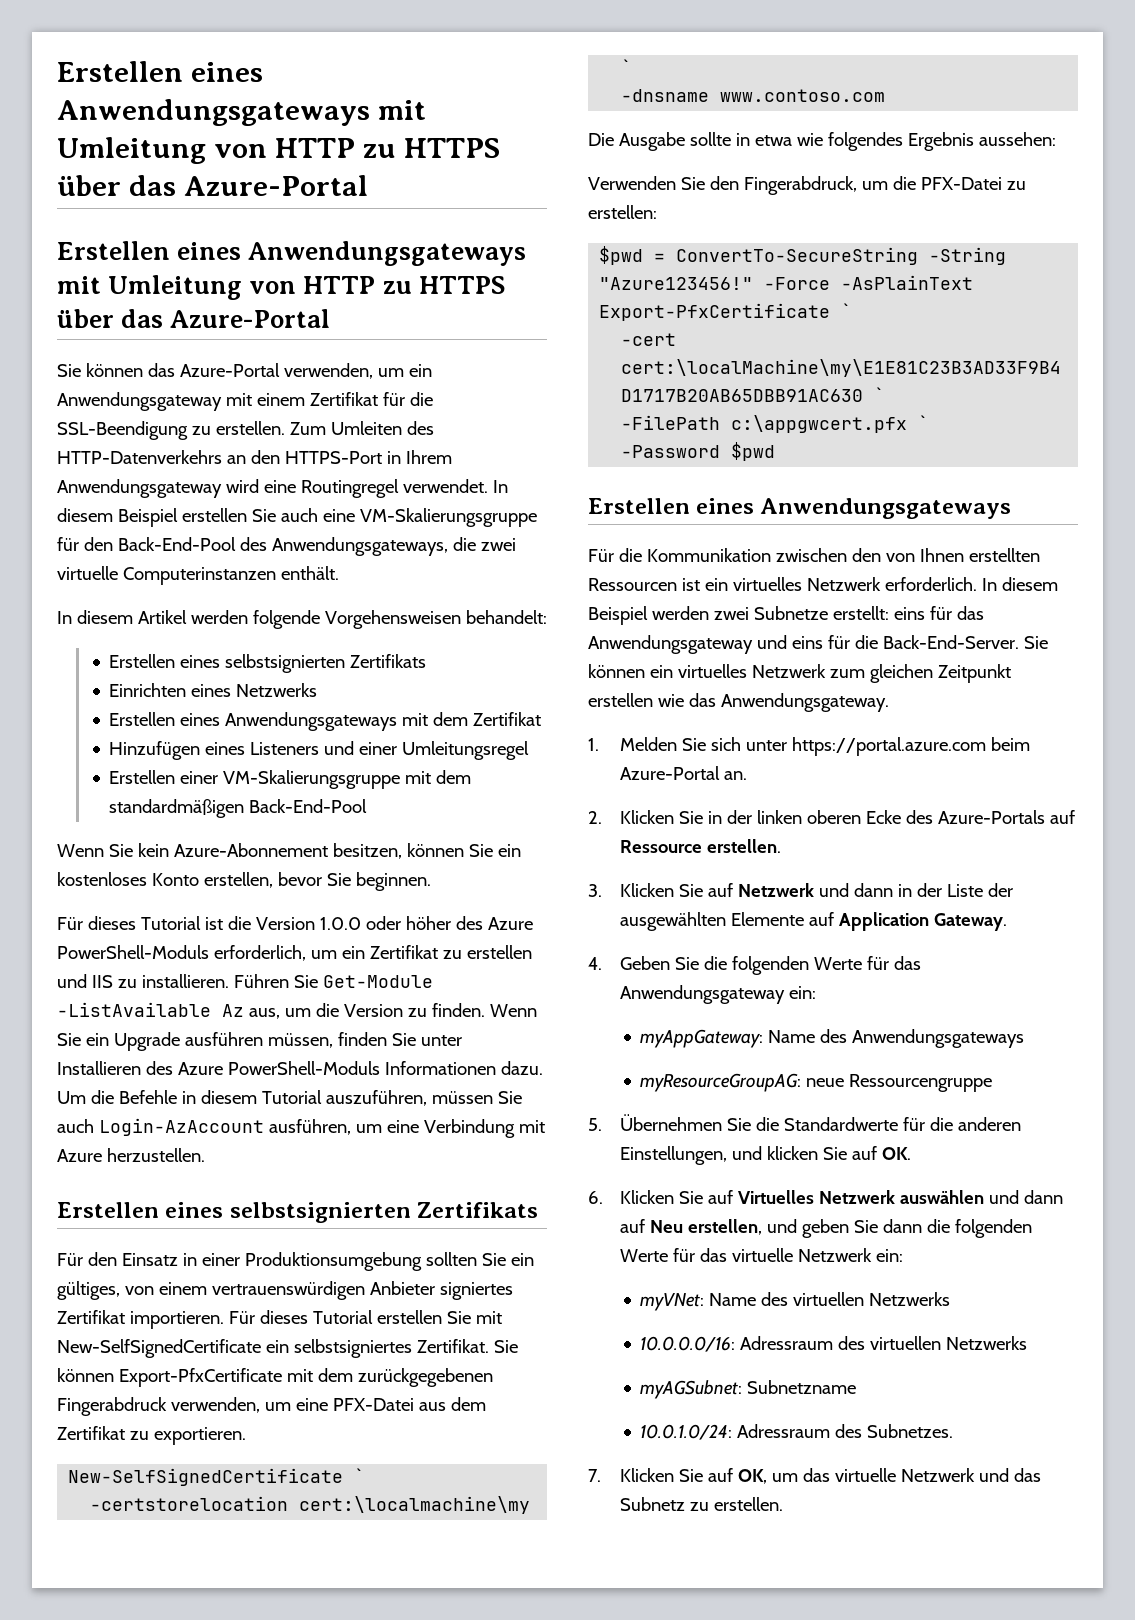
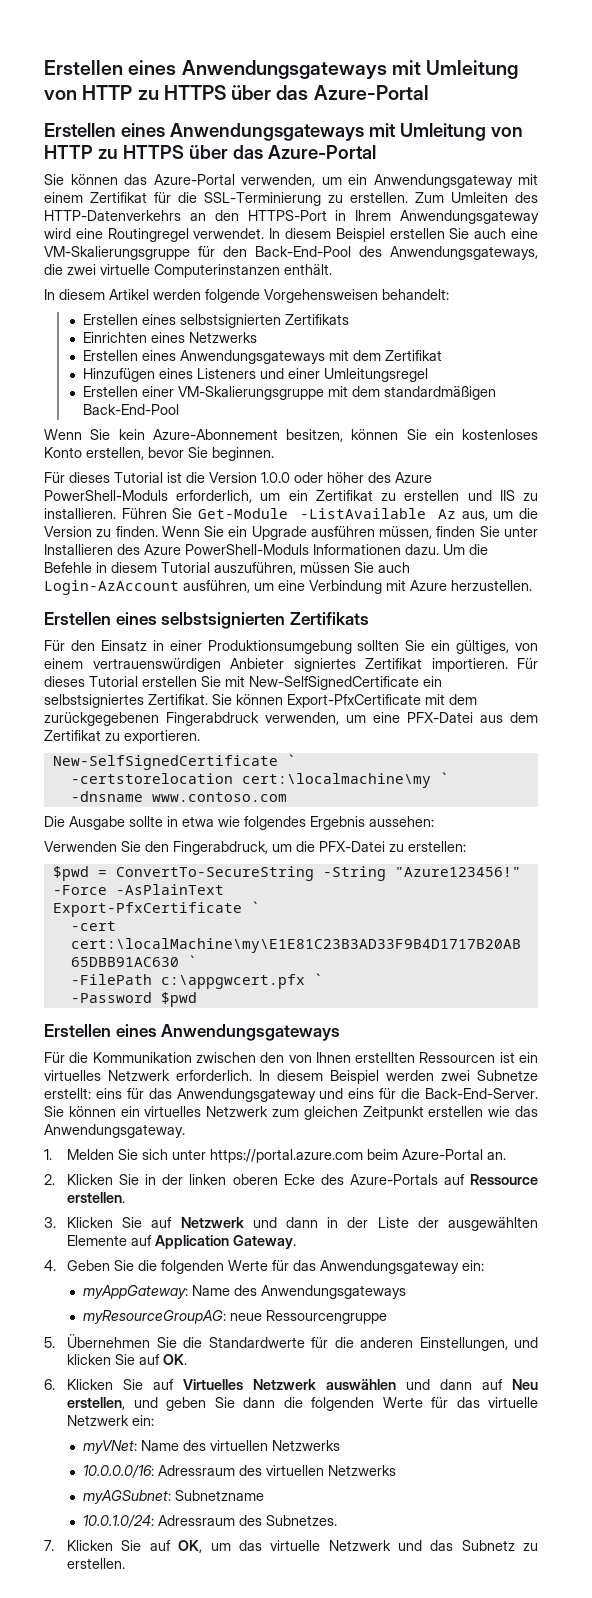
- Sie können das Azure-Portal verwenden, um ein Anwendungsgateway mit einem Zertifikat für die SSL-Beendigung zu erstellen.
+ Sie können das Azure-Portal verwenden, um ein Anwendungsgateway mit einem Zertifikat für die SSL-Terminierung zu erstellen.

